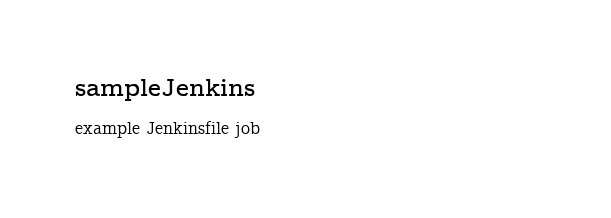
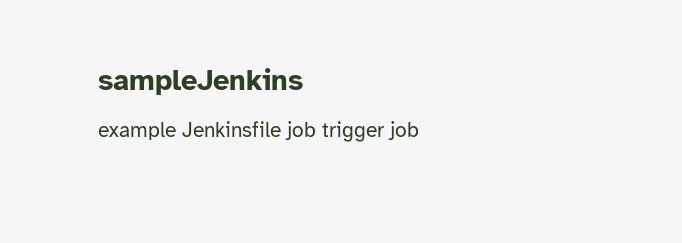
- example Jenkinsfile job
+ example Jenkinsfile job trigger job

